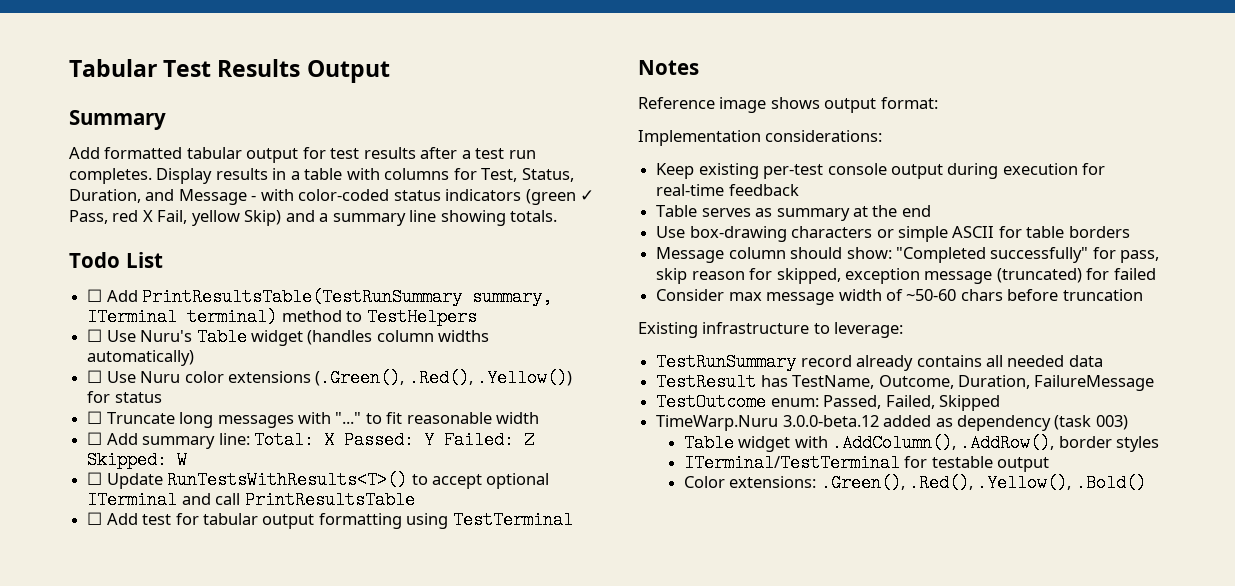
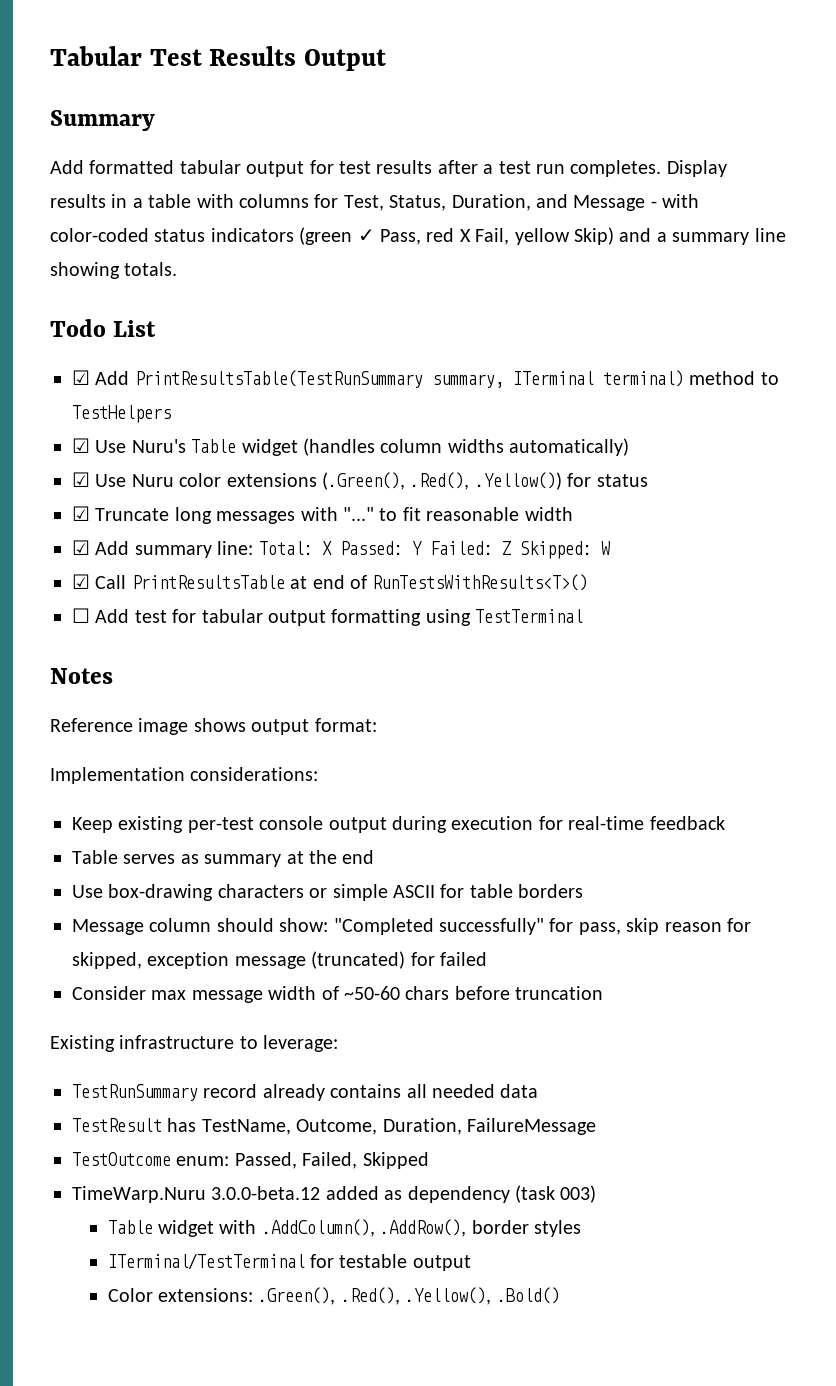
- ☐ Add PrintResultsTable(TestRunSummary summary, ITerminal terminal) method to TestHelpers
+ ☑ Add PrintResultsTable(TestRunSummary summary, ITerminal terminal) method to TestHelpers
- ☐ Use Nuru's Table widget (handles column widths automatically)
+ ☑ Use Nuru's Table widget (handles column widths automatically)
- ☐ Use Nuru color extensions (.Green(), .Red(), .Yellow()) for status
+ ☑ Use Nuru color extensions (.Green(), .Red(), .Yellow()) for status
- ☐ Truncate long messages with "..." to fit reasonable width
+ ☑ Truncate long messages with "..." to fit reasonable width
- ☐ Add summary line: Total: X Passed: Y Failed: Z Skipped: W
+ ☑ Add summary line: Total: X Passed: Y Failed: Z Skipped: W
- ☐ Update RunTestsWithResults<T>() to accept optional ITerminal and call PrintResultsTable
+ ☑ Call PrintResultsTable at end of RunTestsWithResults<T>()

